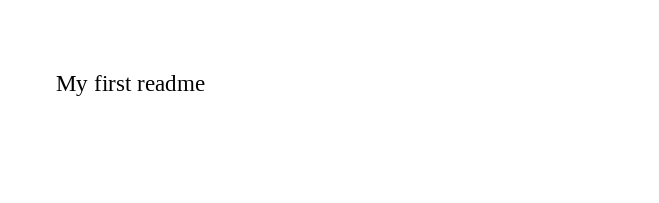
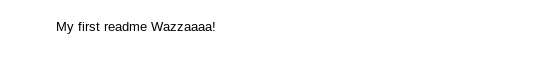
- My first readme
+ My first readme Wazzaaaa!

